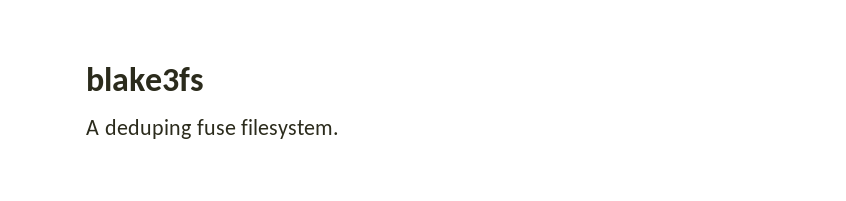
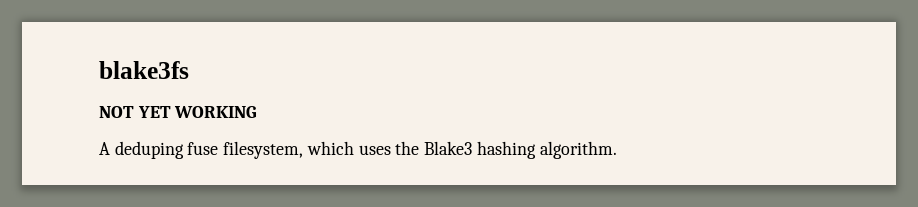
+ NOT YET WORKING
- A deduping fuse filesystem.
+ A deduping fuse filesystem, which uses the Blake3 hashing algorithm.

